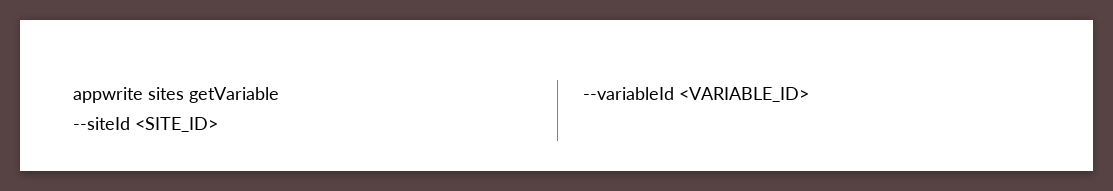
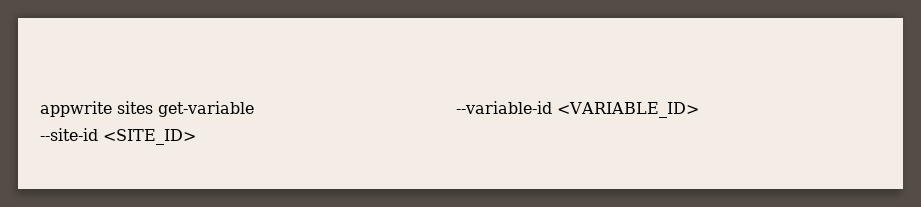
- appwrite sites getVariable
- --siteId <SITE_ID>
+ appwrite sites get-variable
+ --site-id <SITE_ID>
- --variableId <VARIABLE_ID>
+ --variable-id <VARIABLE_ID>

